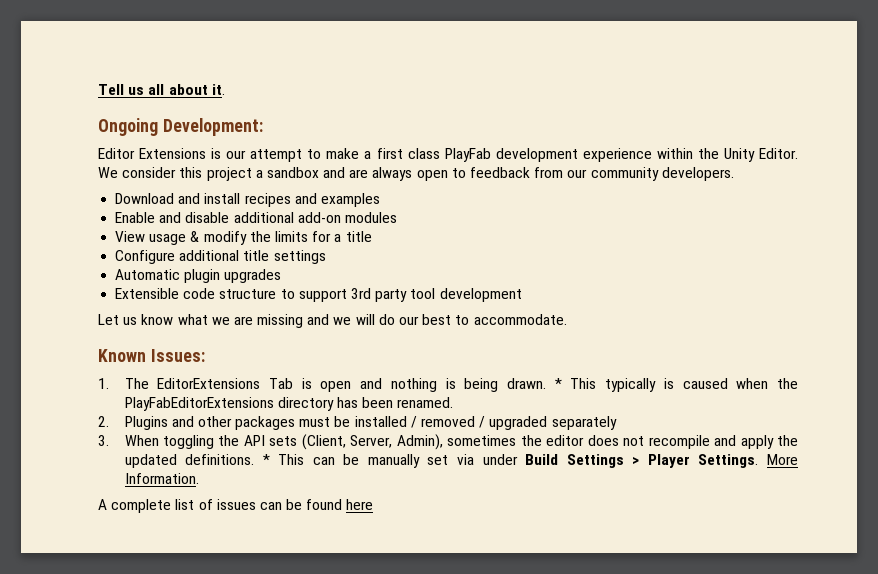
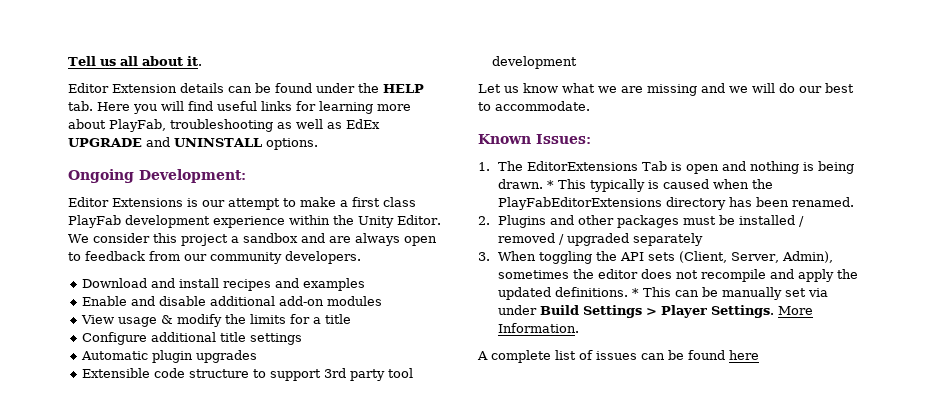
+ Editor Extension details can be found under the HELP tab. Here you will find useful links for learning more about PlayFab, troubleshooting as well as EdEx UPGRADE and UNINSTALL options.

